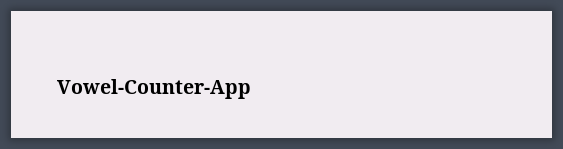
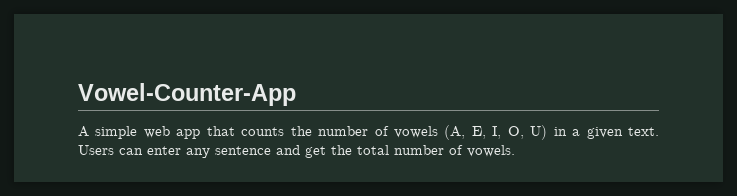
+ A simple web app that counts the number of vowels (A, E, I, O, U) in a given text. Users can enter any sentence and get the total number of vowels.

